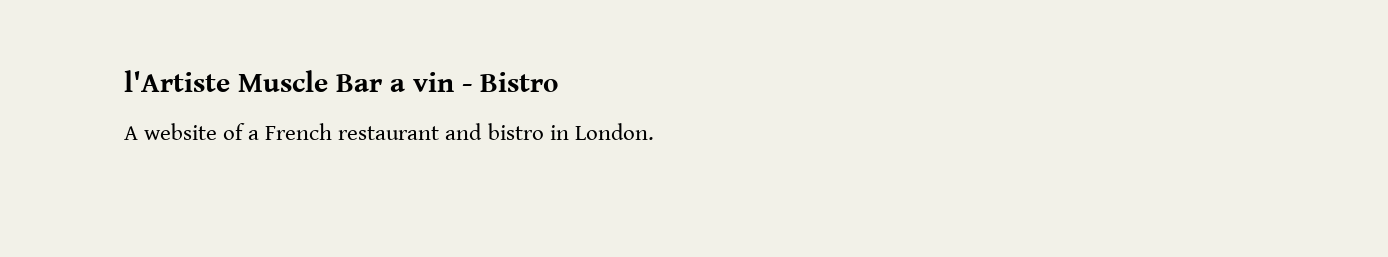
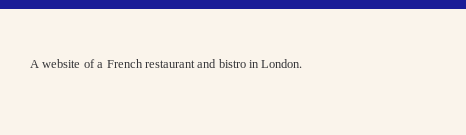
- l'Artiste Muscle Bar a vin - Bistro

